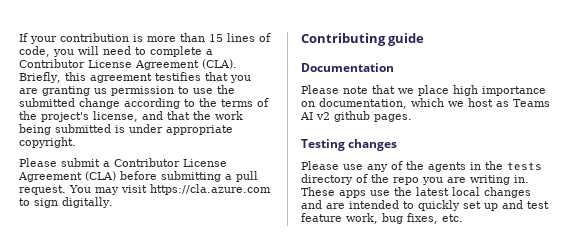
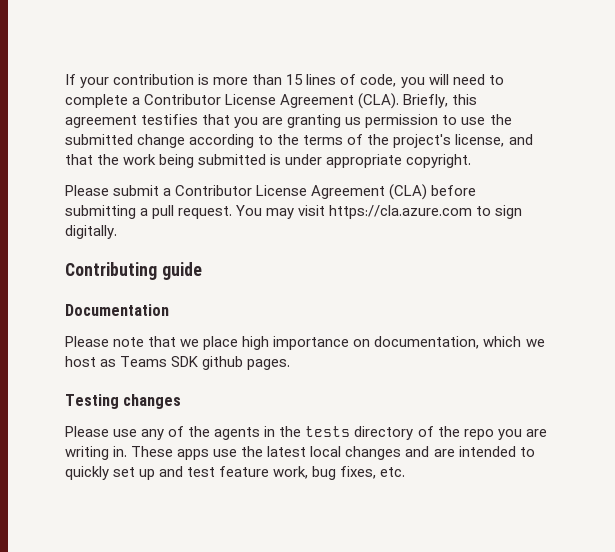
- Please note that we place high importance on documentation, which we host as Teams AI v2 github pages.
+ Please note that we place high importance on documentation, which we host as Teams SDK github pages.

